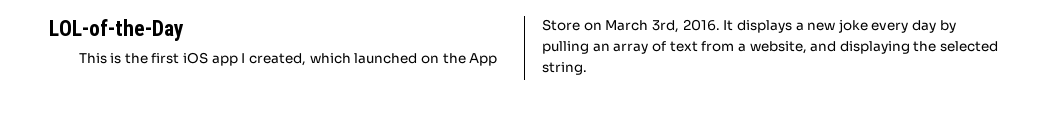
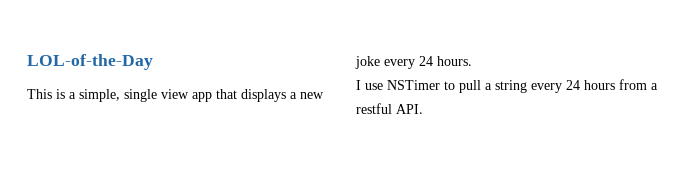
- This is the first iOS app I created, which launched on the App Store on March 3rd, 2016. It displays a new joke every day by pulling an array of text from a website, and displaying the selected string.
+ This is a simple, single view app that displays a new joke every 24 hours.
+ I use NSTimer to pull a string every 24 hours from a restful API.

